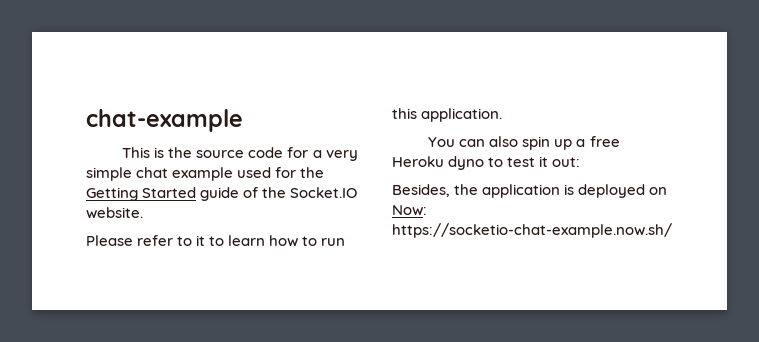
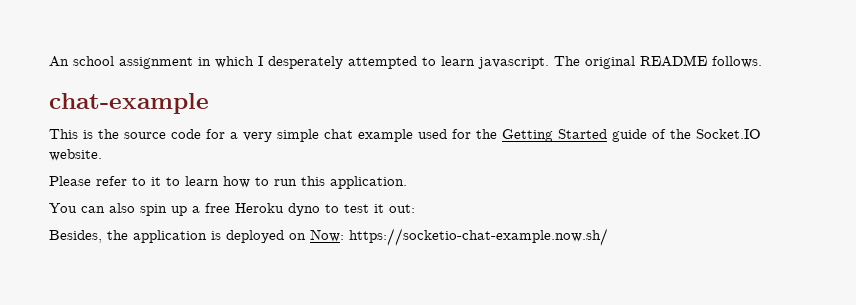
+ An school assignment in which I desperately attempted to learn javascript. The original README follows.

